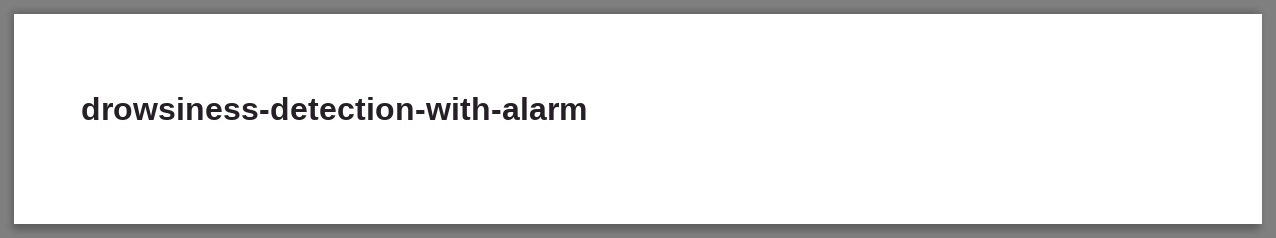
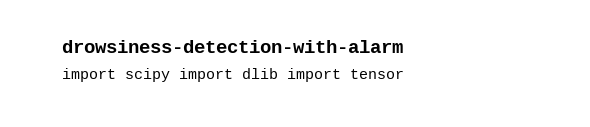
+ import scipy import dlib import tensor

